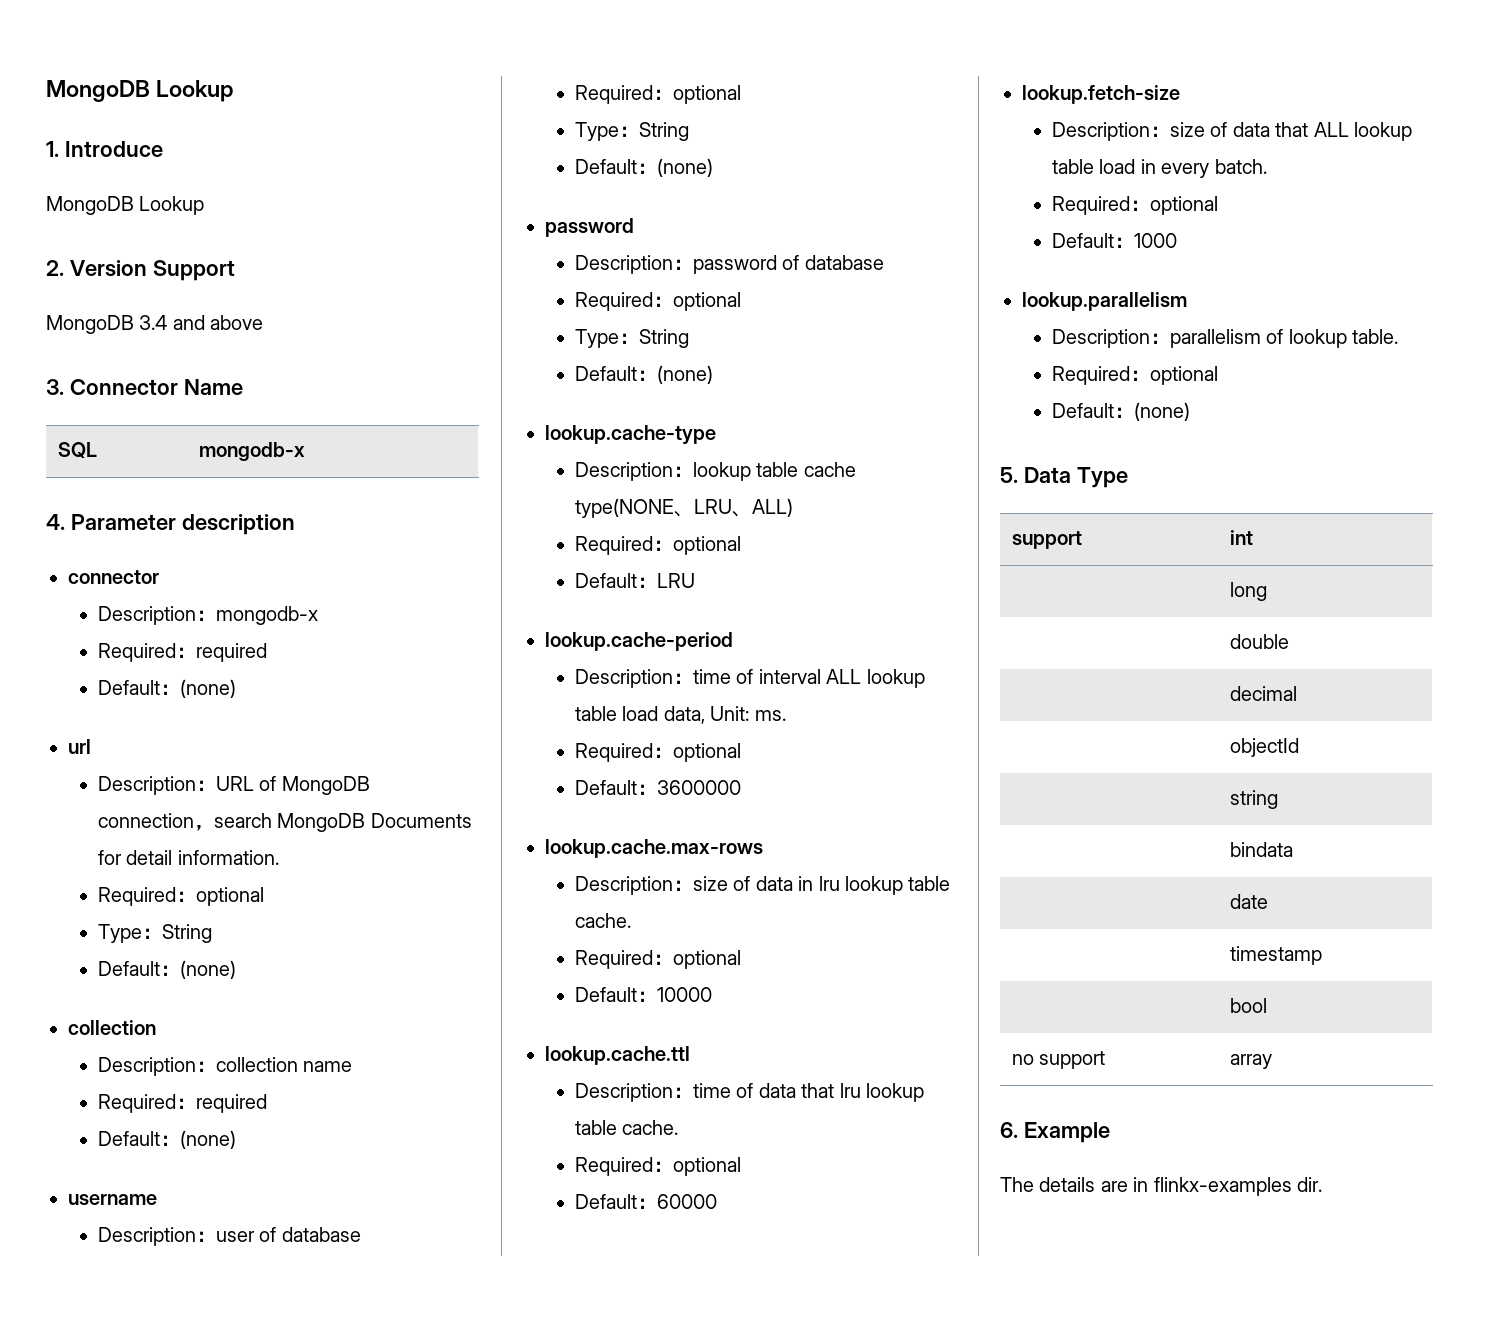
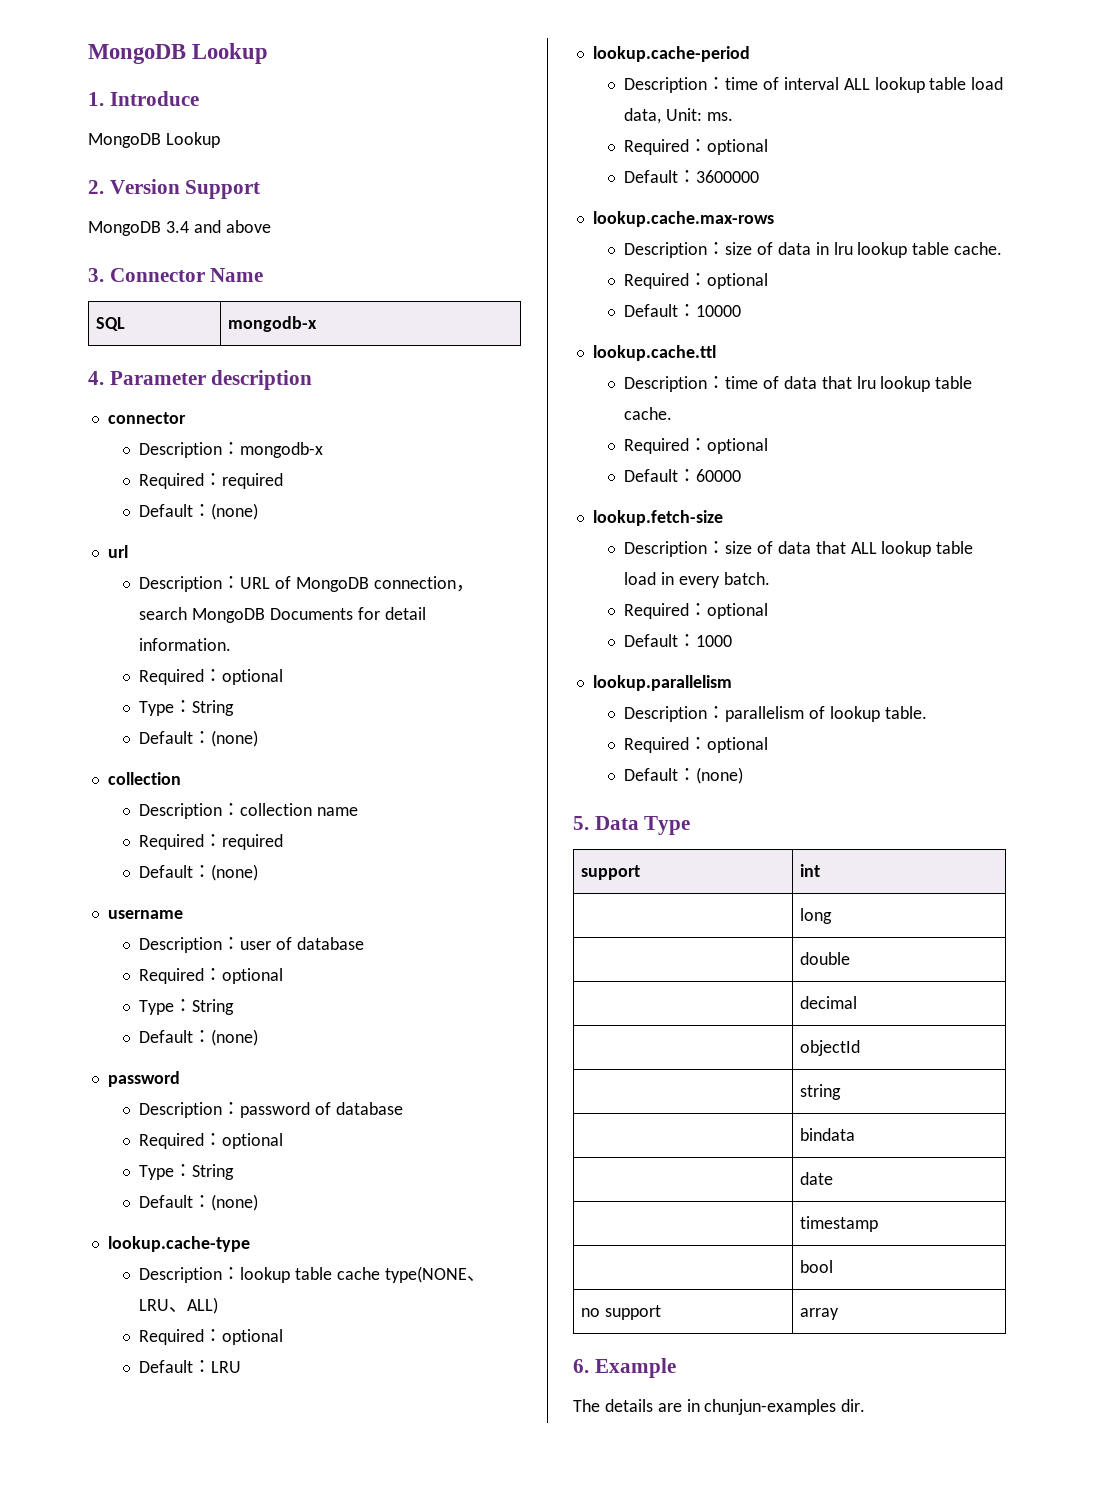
- The details are in flinkx-examples dir.
+ The details are in chunjun-examples dir.

